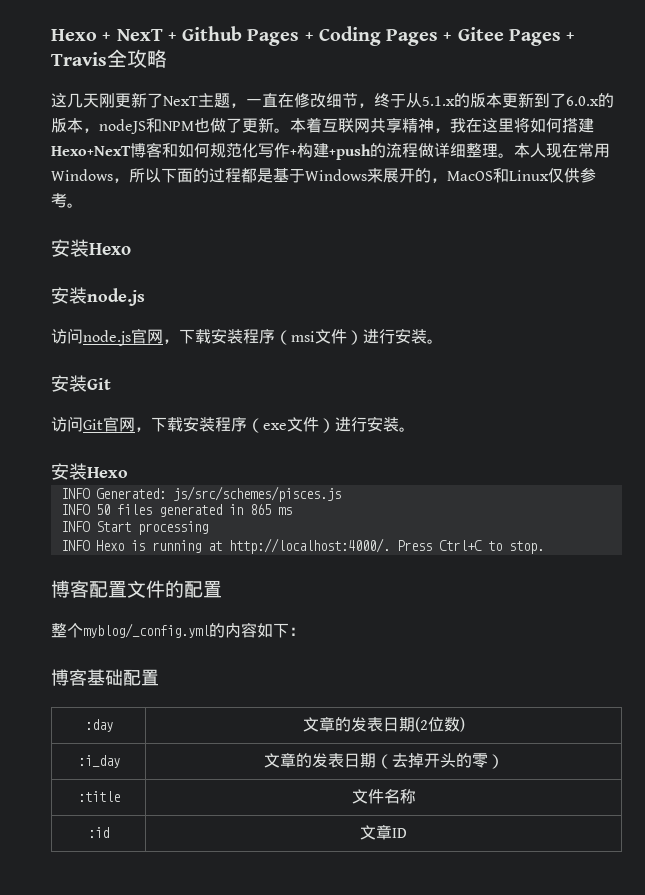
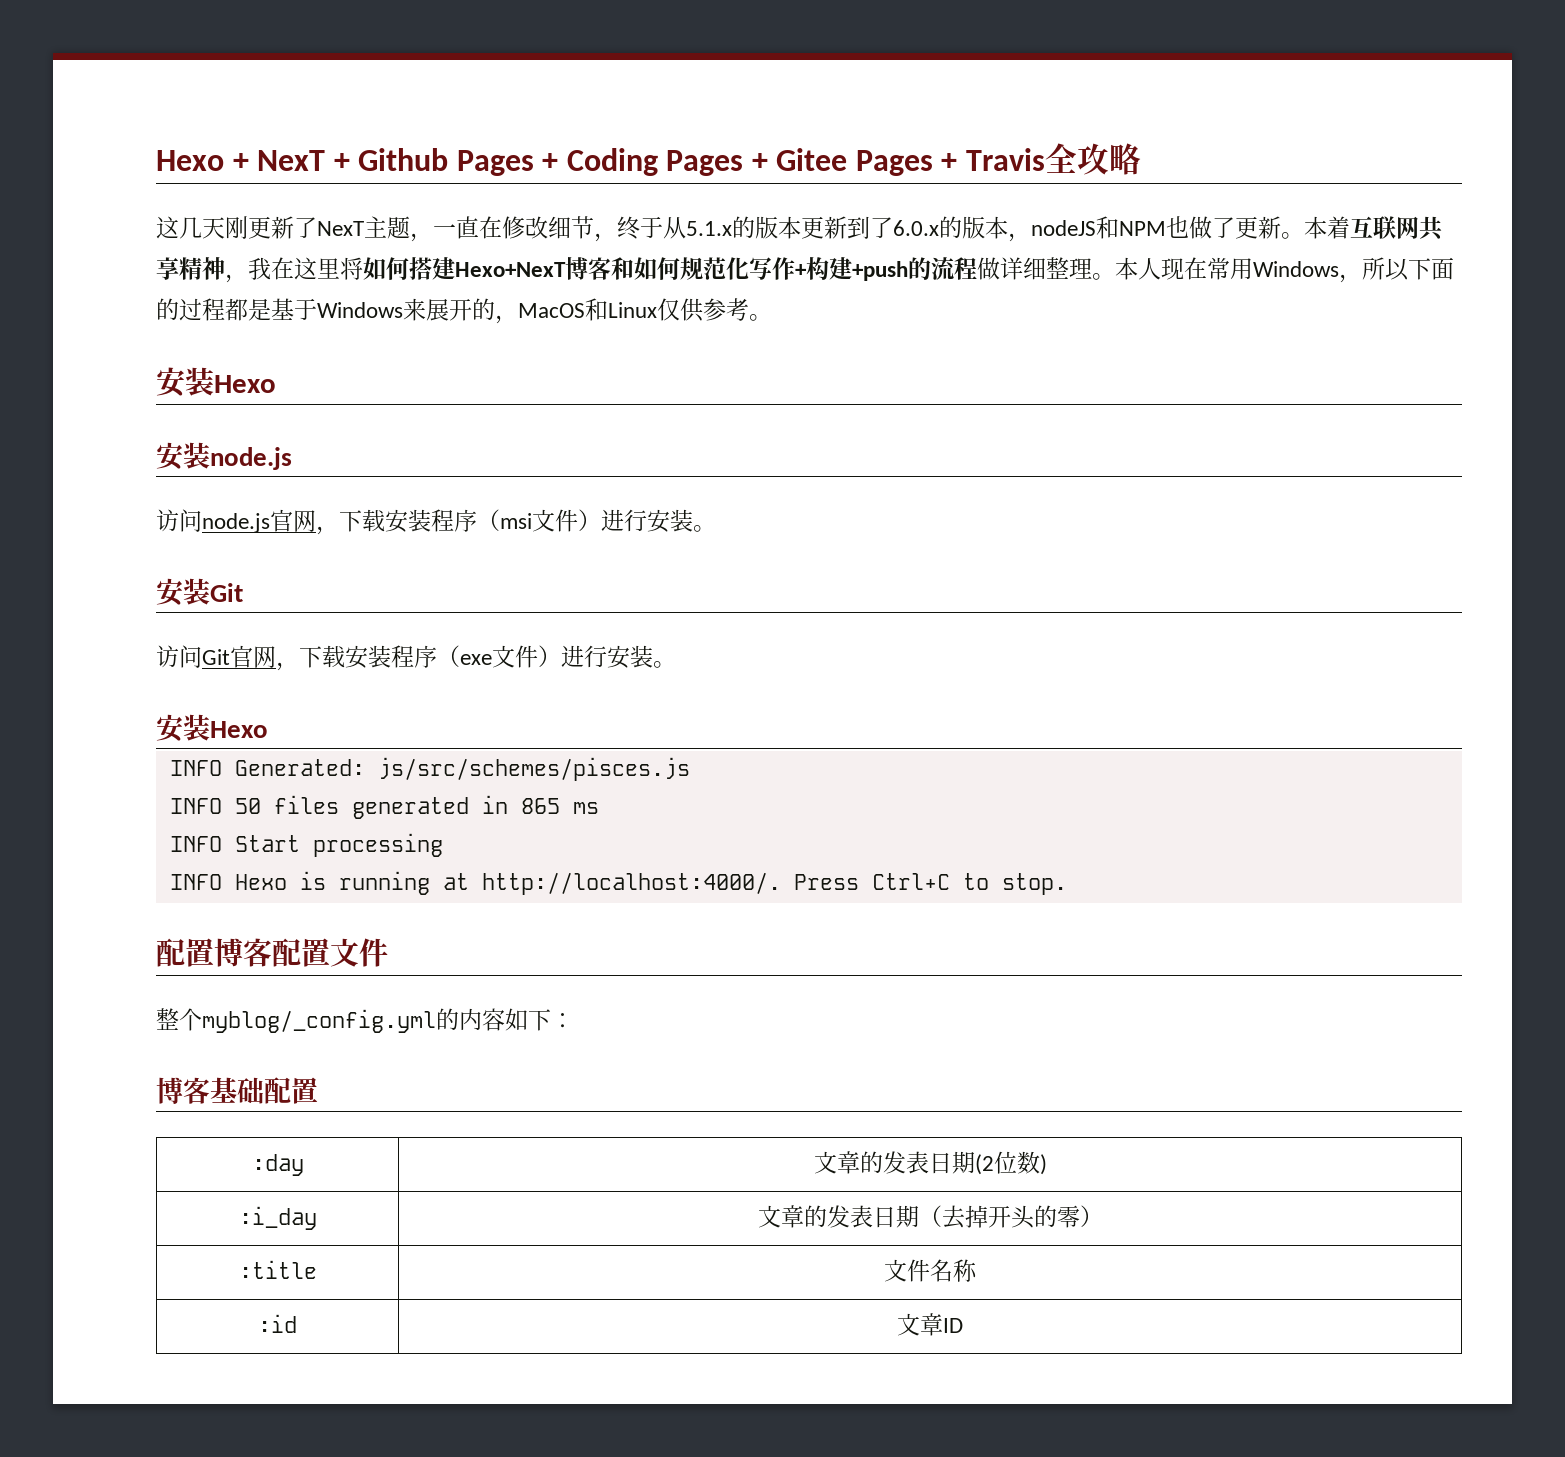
- 博客配置文件的配置
+ 配置博客配置文件

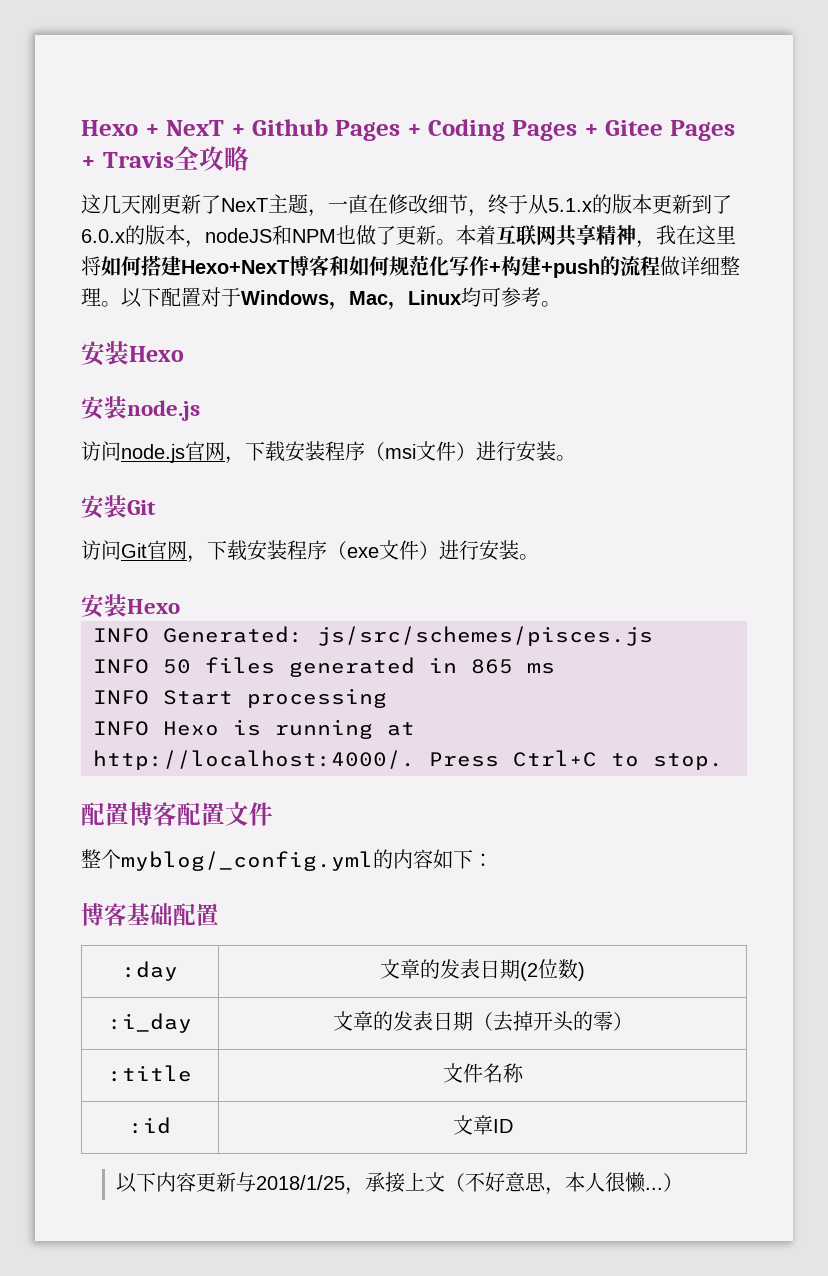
- 本人现在常用Windows，所以下面的过程都是基于Windows来展开的，MacOS和Linux仅供参考。
+ 以下配置对于Windows，Mac，Linux均可参考。
+ 以下内容更新与2018/1/25，承接上文（不好意思，本人很懒...）

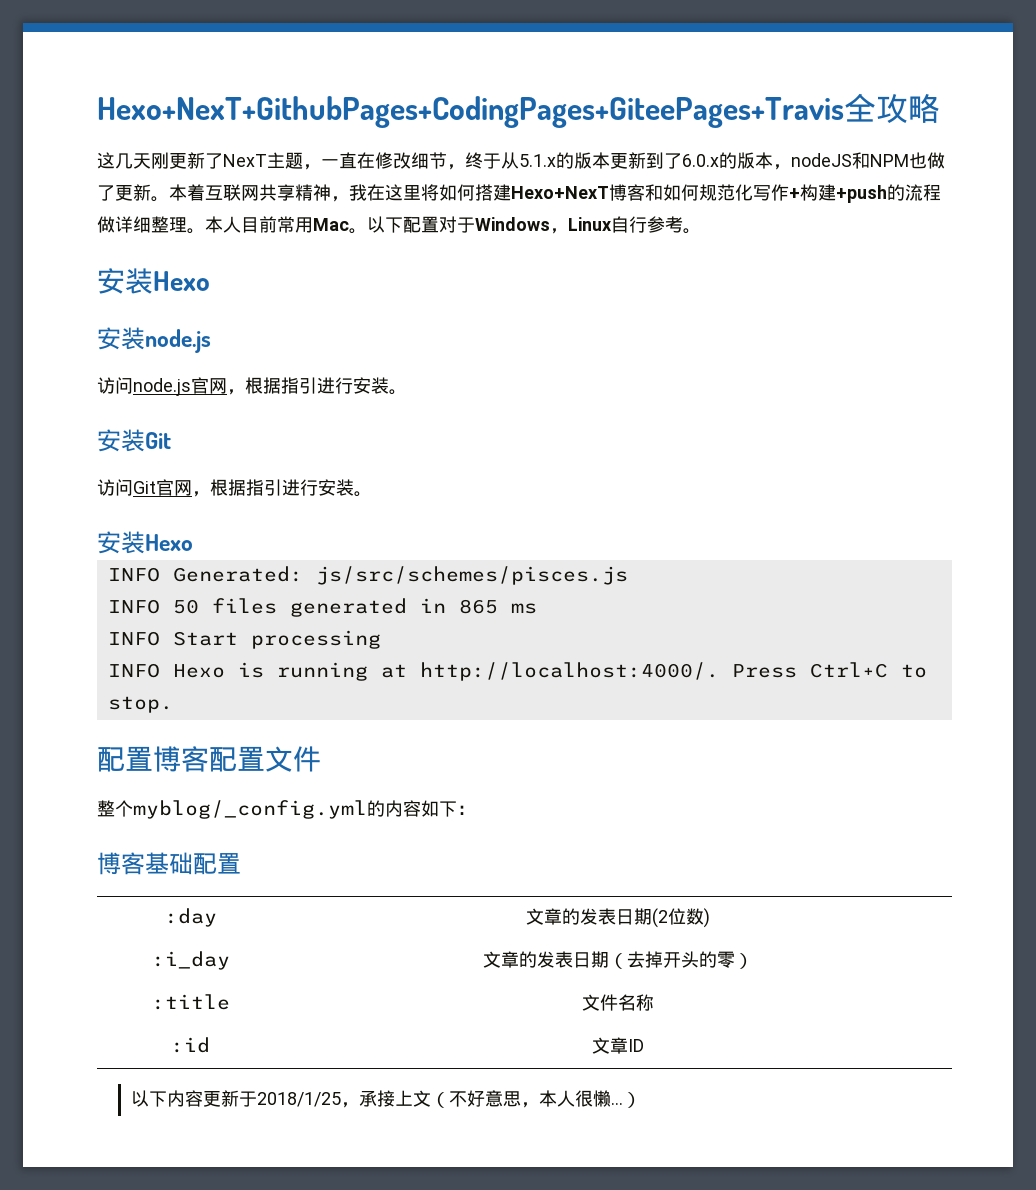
- Hexo + NexT + Github Pages + Coding Pages + Gitee Pages + Travis全攻略
+ Hexo+NexT+GithubPages+CodingPages+GiteePages+Travis全攻略
+ 本人目前常用Mac。
- 以下配置对于Windows，Mac，Linux均可参考。
+ 以下配置对于Windows，Linux自行参考。
- 访问node.js官网，下载安装程序（msi文件）进行安装。
+ 访问node.js官网，根据指引进行安装。
- 访问Git官网，下载安装程序（exe文件）进行安装。
+ 访问Git官网，根据指引进行安装。
- 以下内容更新与2018/1/25，承接上文（不好意思，本人很懒...）
+ 以下内容更新于2018/1/25，承接上文（不好意思，本人很懒...）

